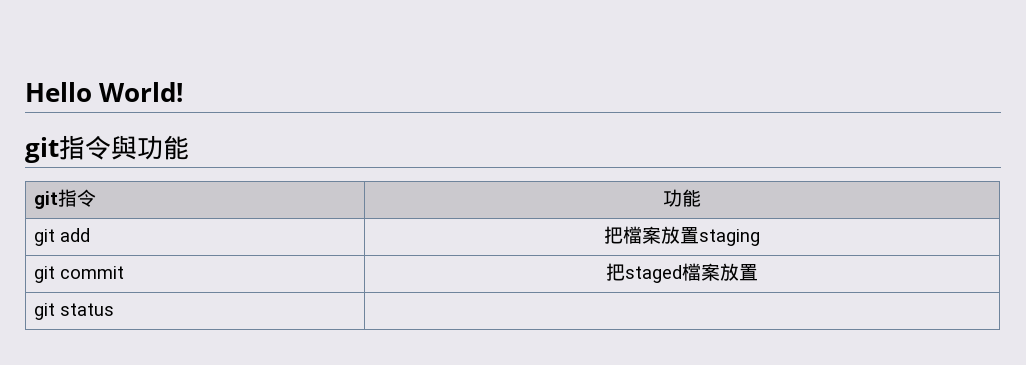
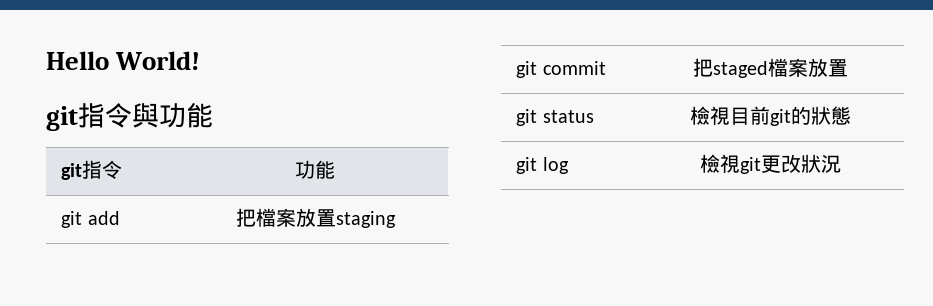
- git status |
+ git status | 檢視目前git的狀態
+ git log | 檢視git更改狀況

